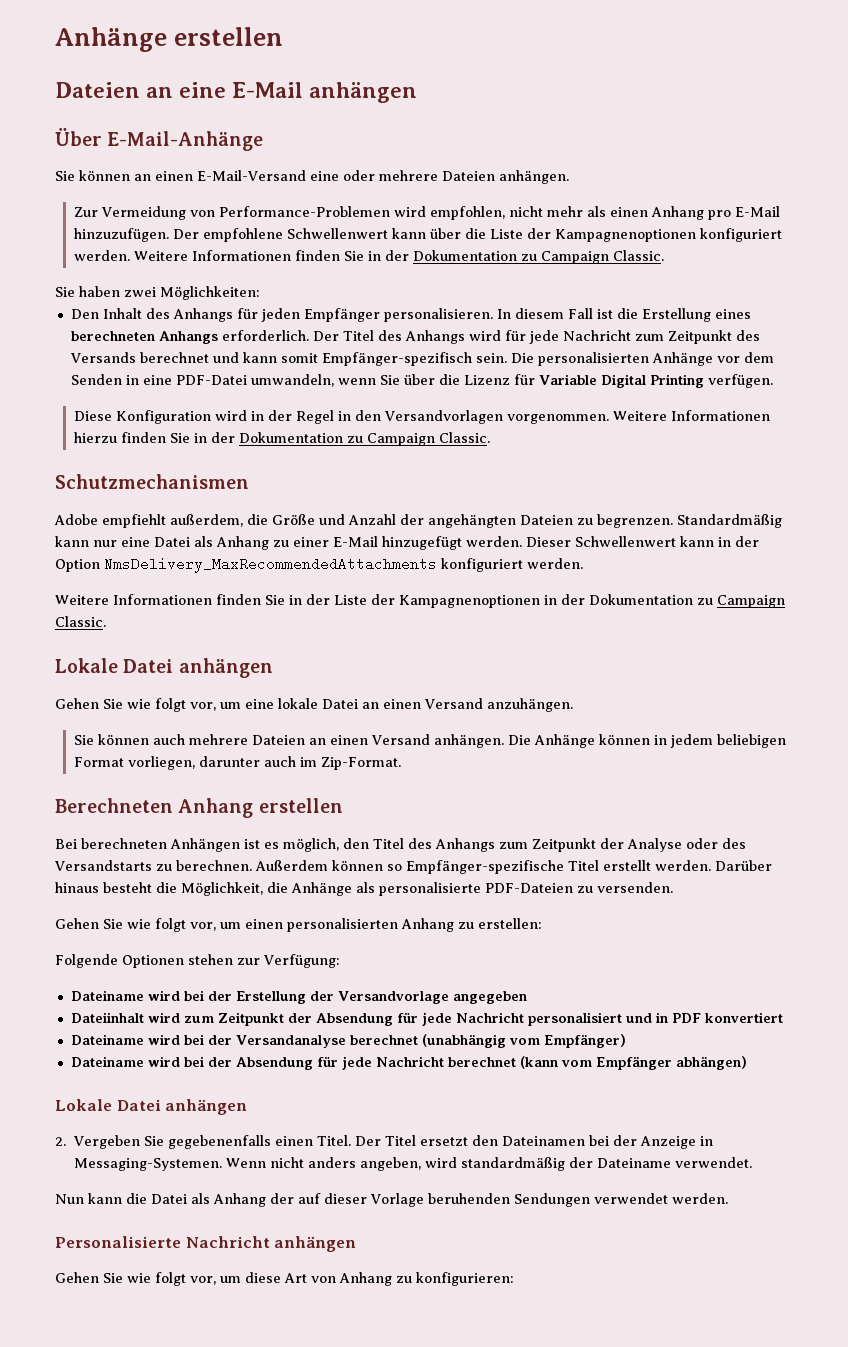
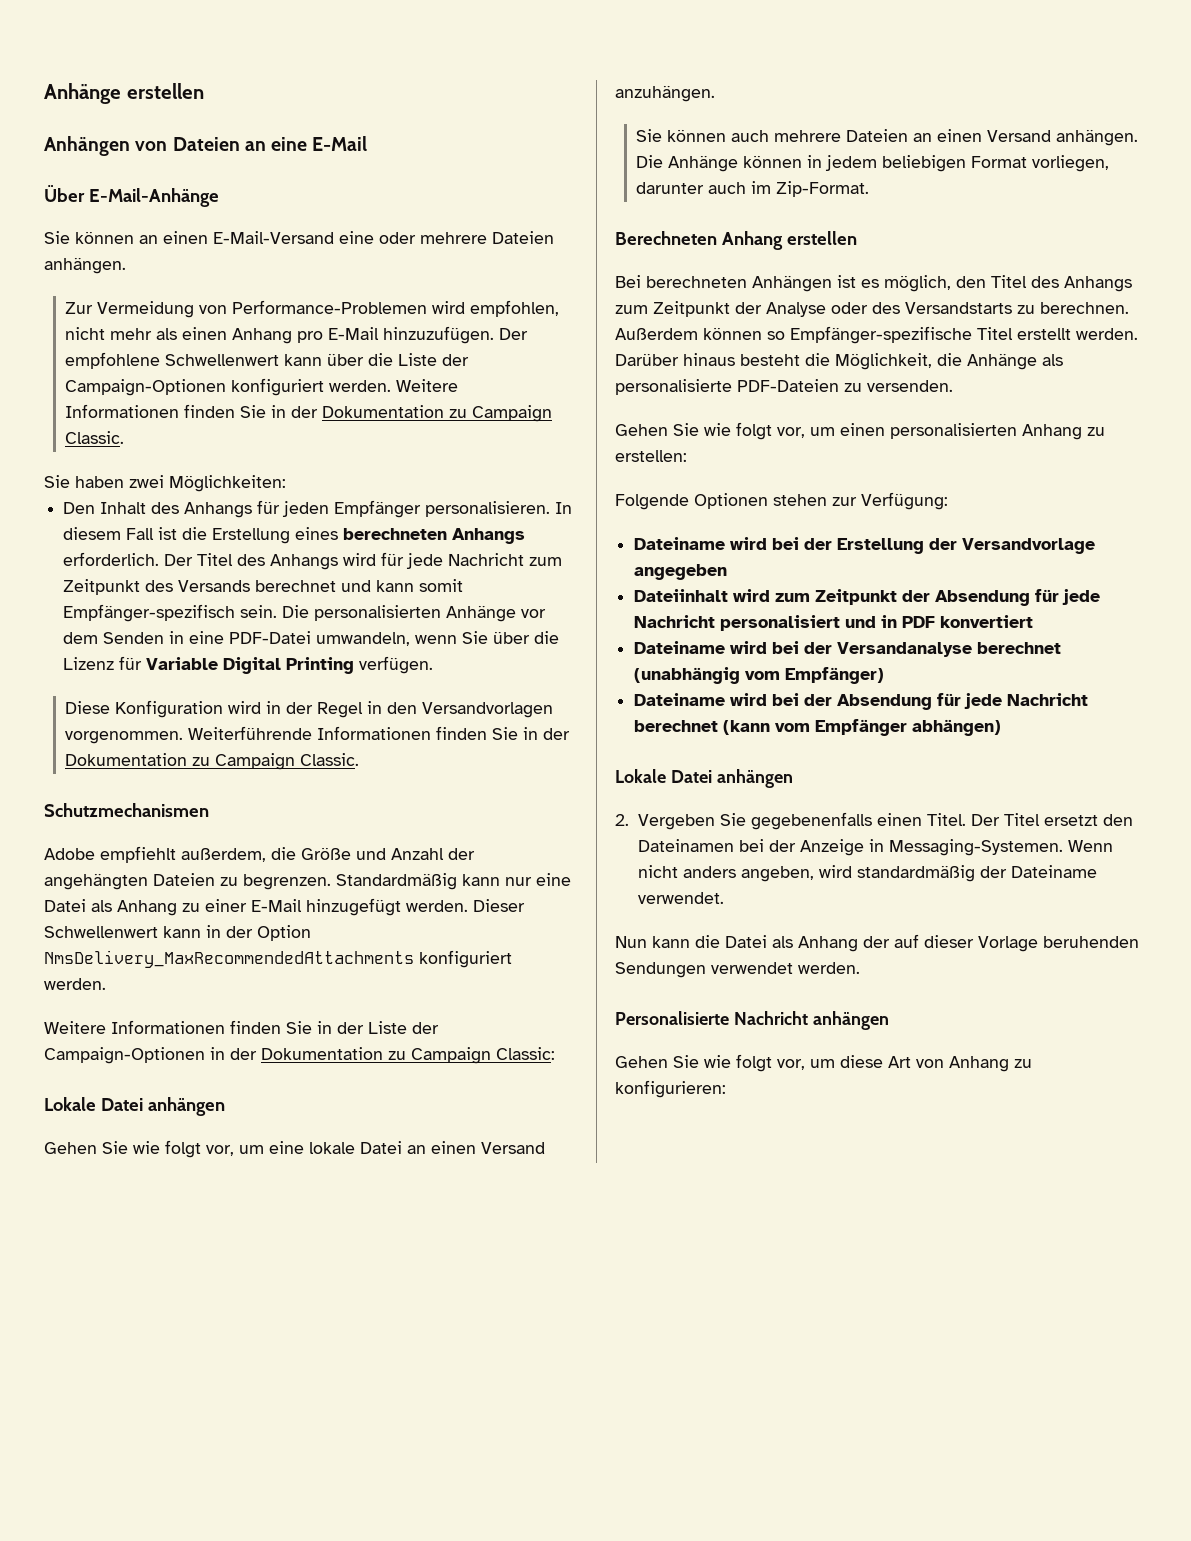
- Dateien an eine E-Mail anhängen
+ Anhängen von Dateien an eine E-Mail
- Der empfohlene Schwellenwert kann über die Liste der Kampagnenoptionen konfiguriert werden.
+ Der empfohlene Schwellenwert kann über die Liste der Campaign-Optionen konfiguriert werden.
- Weitere Informationen hierzu finden Sie in der Dokumentation zu Campaign Classic.
+ Weiterführende Informationen finden Sie in der Dokumentation zu Campaign Classic.
- Weitere Informationen finden Sie in der Liste der Kampagnenoptionen in der Dokumentation zu Campaign Classic.
+ Weitere Informationen finden Sie in der Liste der Campaign-Optionen in der Dokumentation zu Campaign Classic:

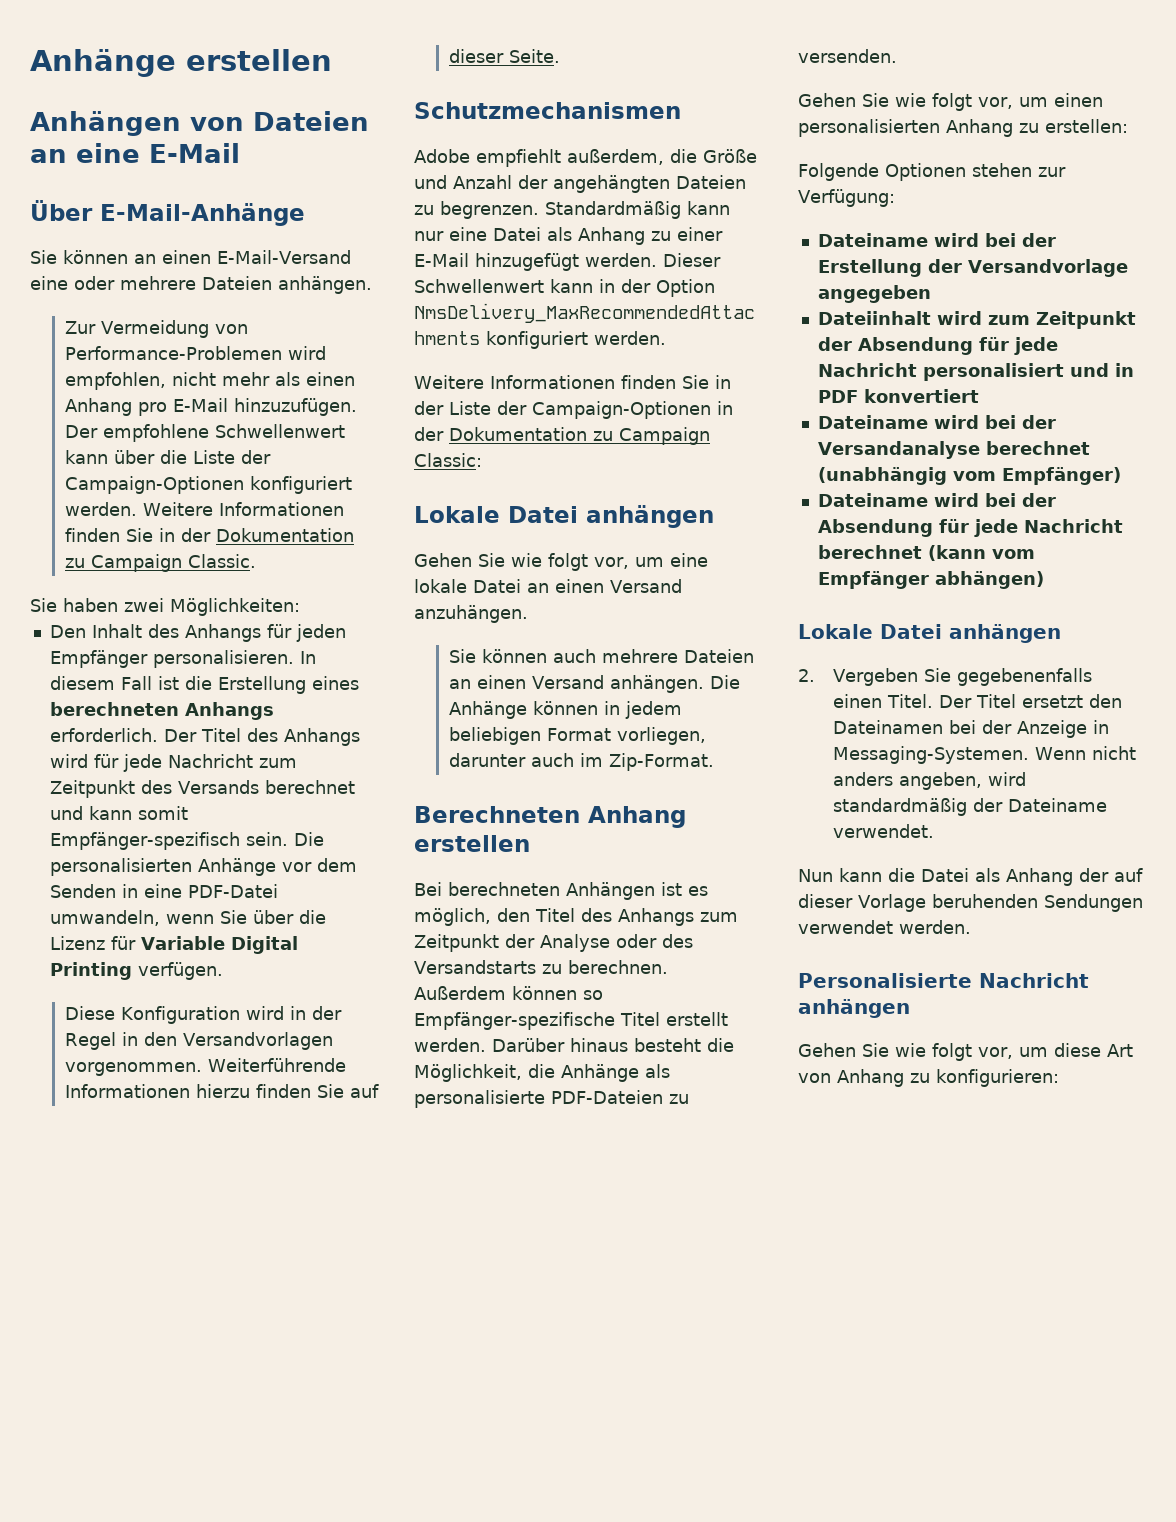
- Weiterführende Informationen finden Sie in der Dokumentation zu Campaign Classic.
+ Weiterführende Informationen hierzu finden Sie auf dieser Seite.

